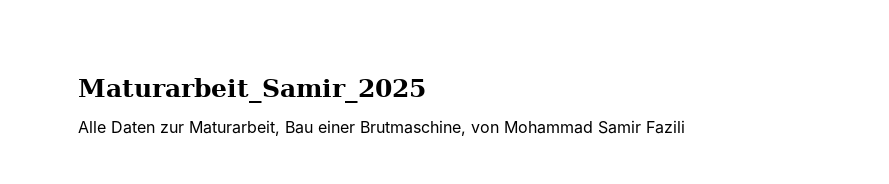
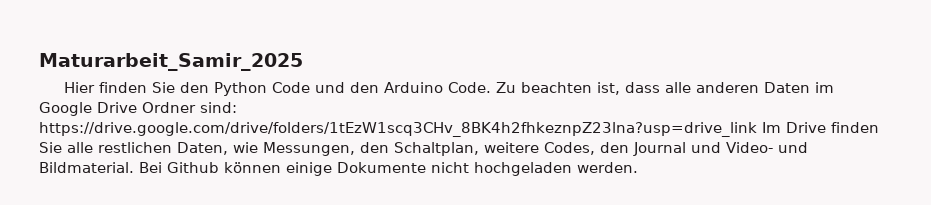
- Alle Daten zur Maturarbeit, Bau einer Brutmaschine, von Mohammad Samir Fazili
+ Hier finden Sie den Python Code und den Arduino Code. Zu beachten ist, dass alle anderen Daten im Google Drive Ordner sind: https://drive.google.com/drive/folders/1tEzW1scq3CHv_8BK4h2fhkeznpZ23lna?usp=drive_link Im Drive finden Sie alle restlichen Daten, wie Messungen, den Schaltplan, weitere Codes, den Journal und Video- und Bildmaterial. Bei Github können einige Dokumente nicht hochgeladen werden.

